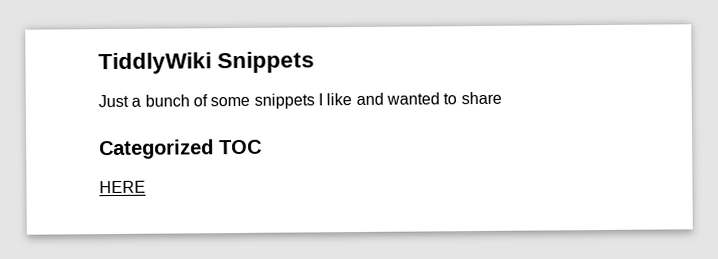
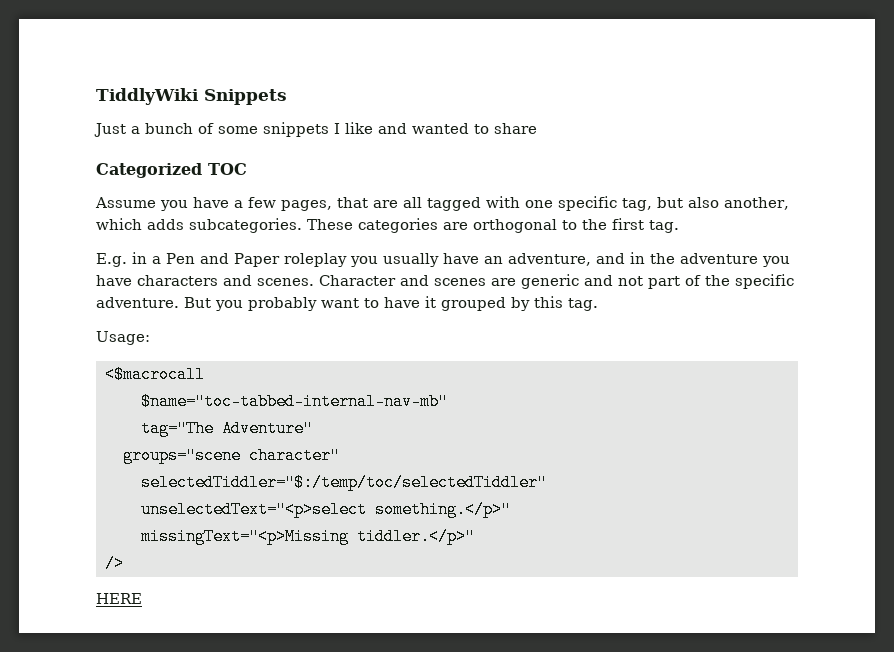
+ Assume you have a few pages, that are all tagged with one specific tag, but also another, which adds subcategories. These categories are orthogonal to the first tag.
+ E.g. in a Pen and Paper roleplay you usually have an adventure, and in the adventure you have characters and scenes. Character and scenes are generic and not part of the specific adventure. But you probably want to have it grouped by this tag.
+ Usage:
+ <$macrocall
+ $name="toc-tabbed-internal-nav-mb"
+ tag="The Adventure"
+ groups="scene character"
+ selectedTiddler="$:/temp/toc/selectedTiddler"
+ unselectedText="<p>select something.</p>"
+ missingText="<p>Missing tiddler.</p>"
+ />

